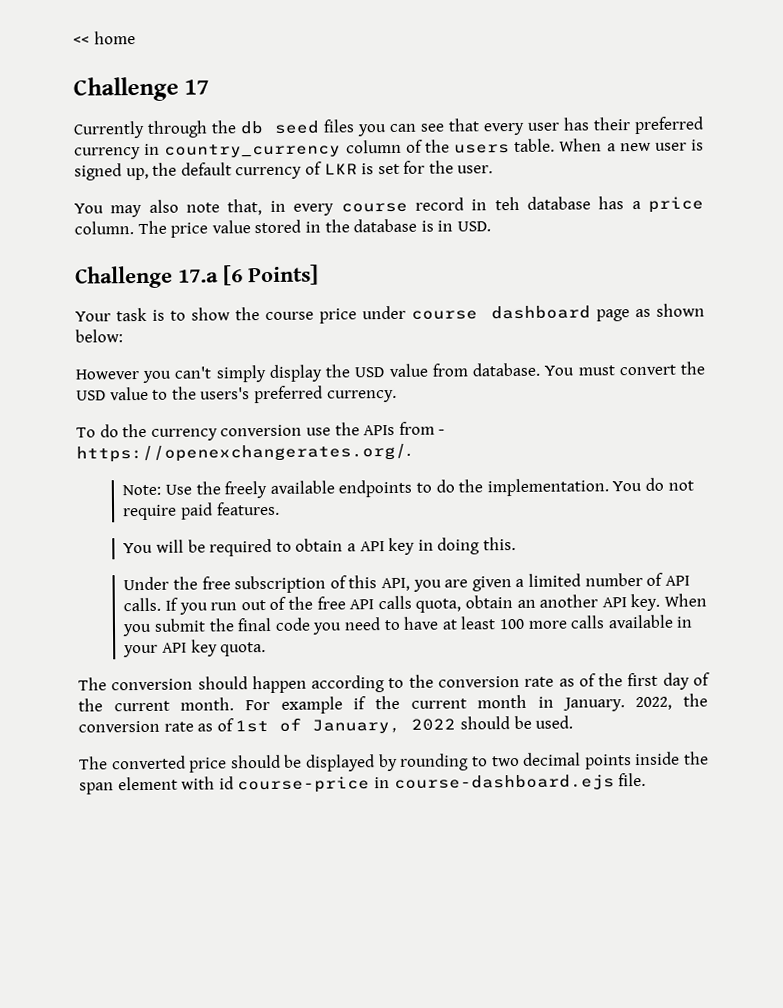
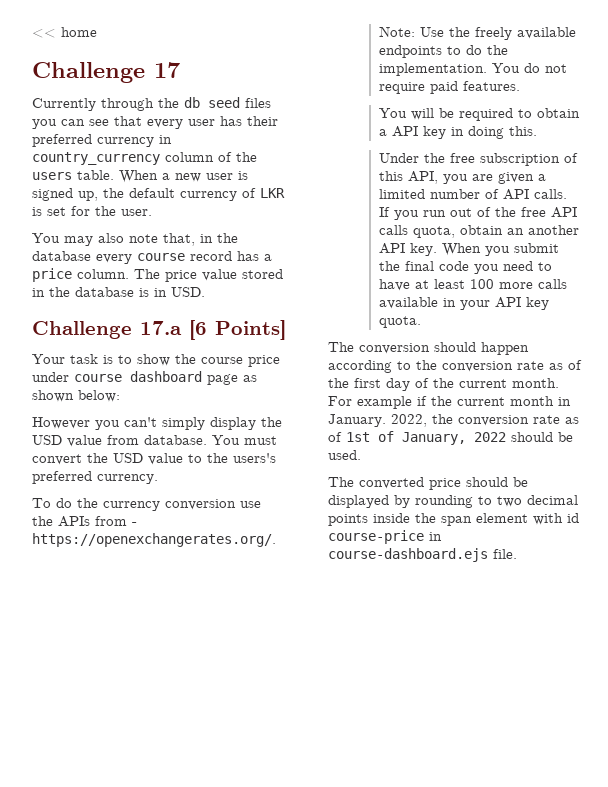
- You may also note that, in every course record in teh database has a price column.
+ You may also note that, in the database every course record has a price column.

